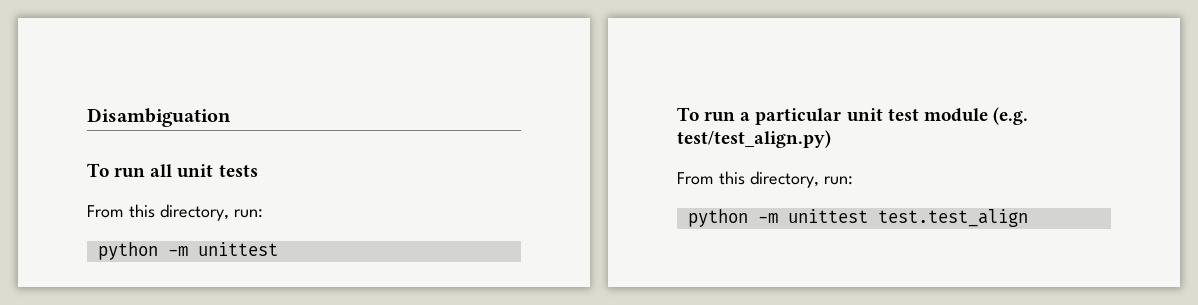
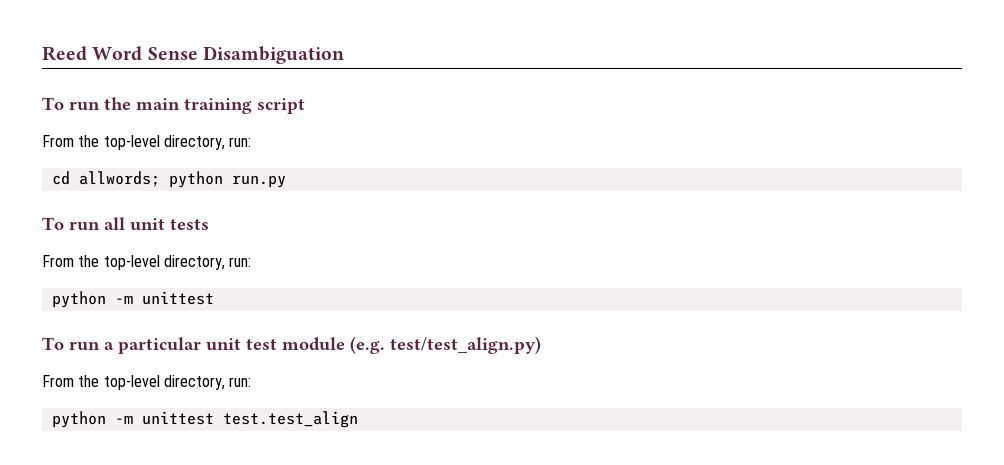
- Disambiguation
+ Reed Word Sense Disambiguation
+ To run the main training script
+ From the top-level directory, run:
+ cd allwords; python run.py
  To run all unit tests
- From this directory, run:
+ From the top-level directory, run:
  To run a particular unit test module (e.g. test/test_align.py)
- From this directory, run:
+ From the top-level directory, run:

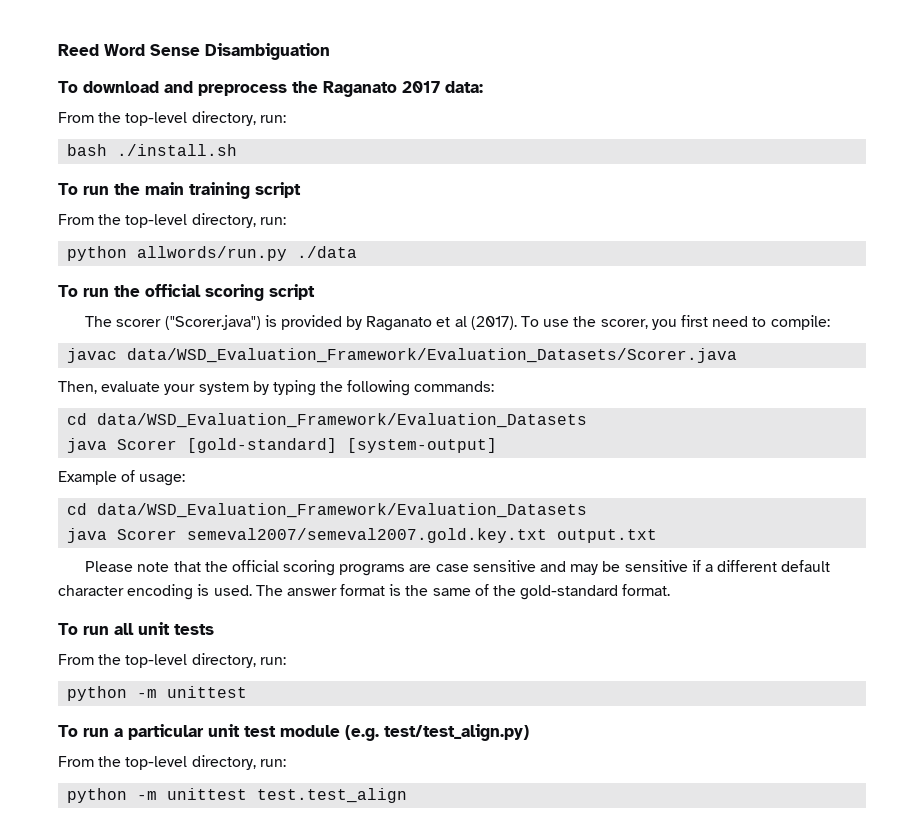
+ To download and preprocess the Raganato 2017 data:
+ From the top-level directory, run:
+ bash ./install.sh
- cd allwords; python run.py
+ python allwords/run.py ./data
+ To run the official scoring script
+ The scorer ("Scorer.java") is provided by Raganato et al (2017). To use the scorer, you first need to compile:
+ javac data/WSD_Evaluation_Framework/Evaluation_Datasets/Scorer.java
+ Then, evaluate your system by typing the following commands:
+ cd data/WSD_Evaluation_Framework/Evaluation_Datasets
+ java Scorer [gold-standard] [system-output]
+ Example of usage:
+ cd data/WSD_Evaluation_Framework/Evaluation_Datasets
+ java Scorer semeval2007/semeval2007.gold.key.txt output.txt
+ Please note that the official scoring programs are case sensitive and may be sensitive if a different default character encoding is used. The answer format is the same of the gold-standard format.

